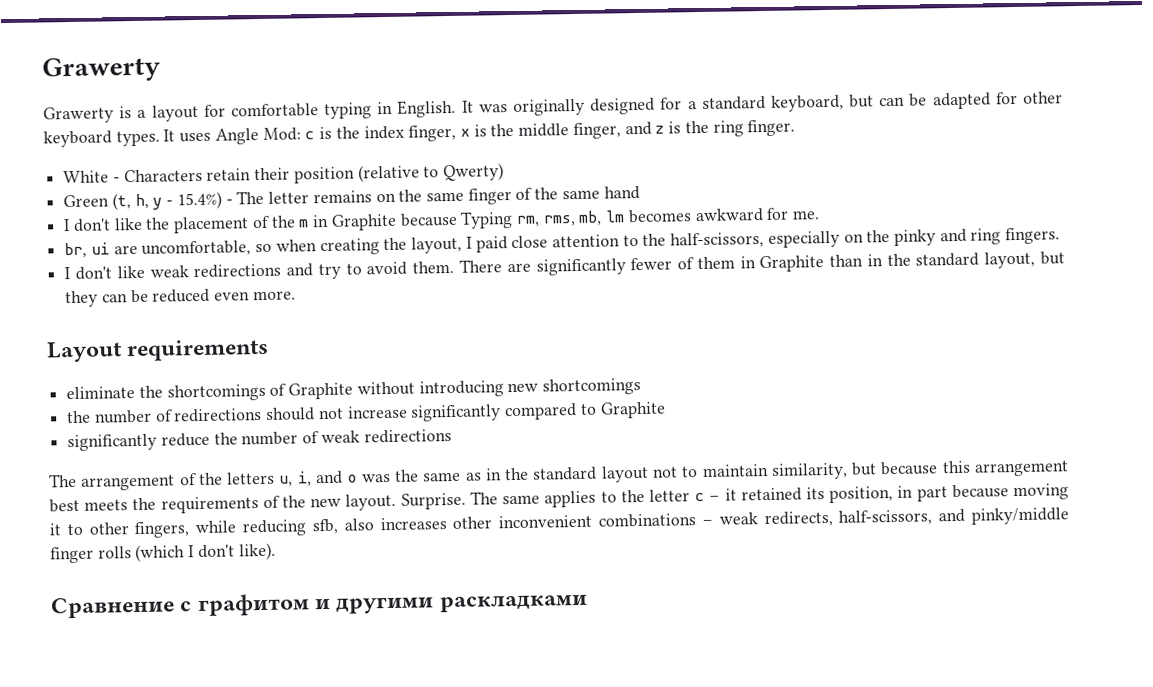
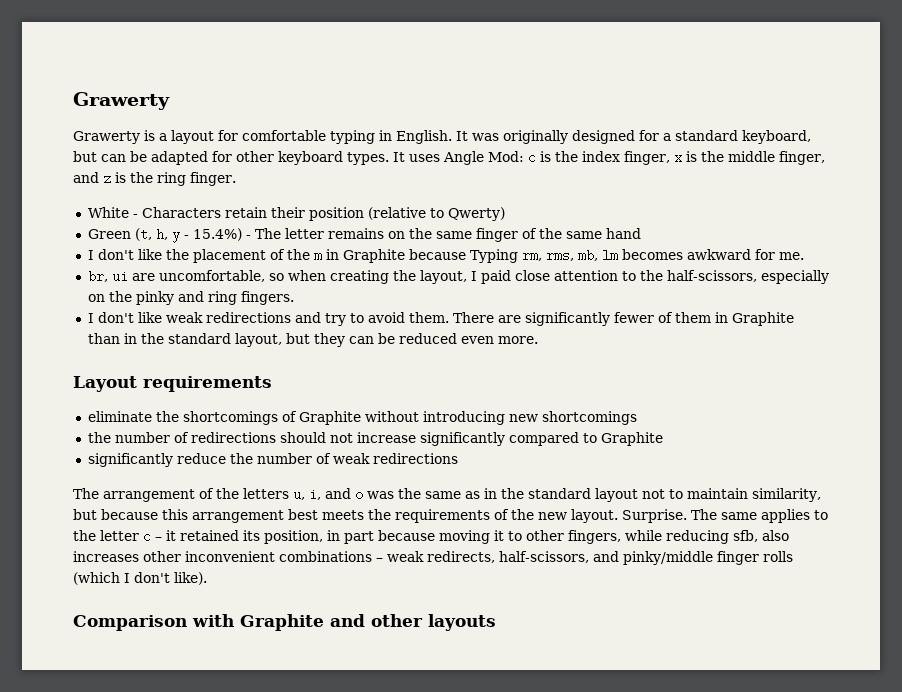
- Сравнение с графитом и другими раскладками
+ Comparison with Graphite and other layouts

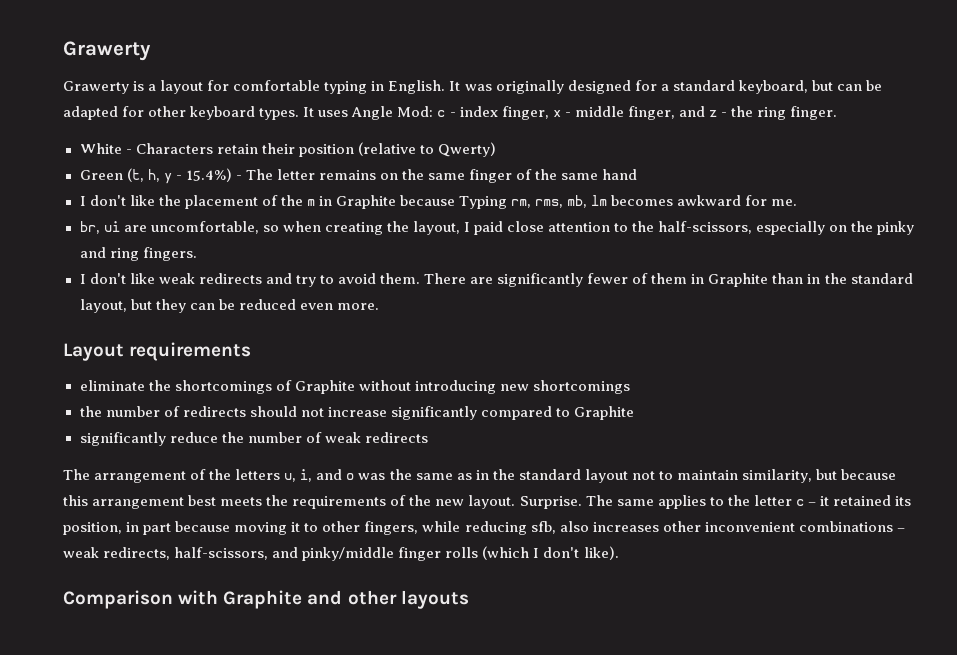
- It uses Angle Mod: c is the index finger, x is the middle finger, and z is the ring finger.
+ It uses Angle Mod: c - index finger, x - middle finger, and z - the ring finger.
- I don't like weak redirections and try to avoid them.
+ I don't like weak redirects and try to avoid them.
- the number of redirections should not increase significantly compared to Graphite
+ the number of redirects should not increase significantly compared to Graphite
- significantly reduce the number of weak redirections
+ significantly reduce the number of weak redirects

